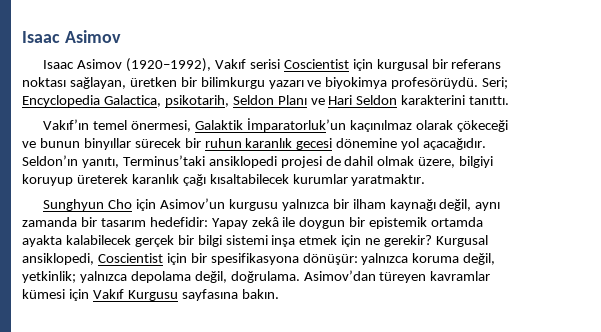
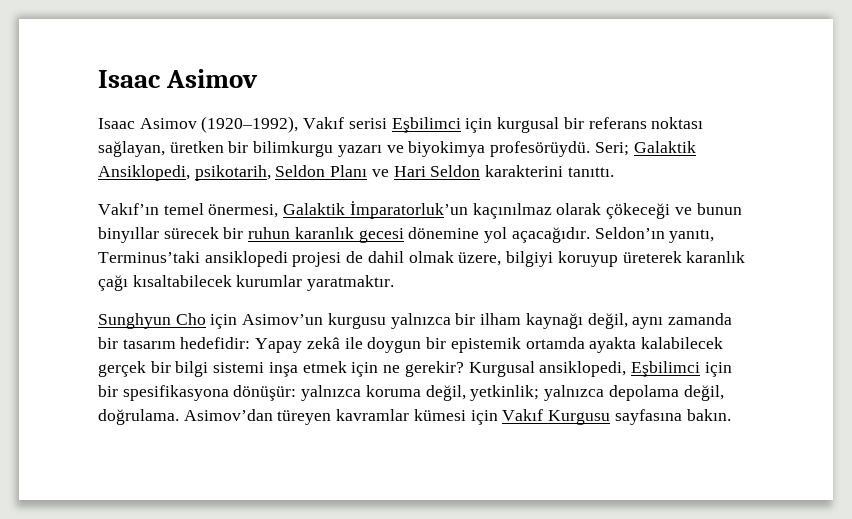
- Isaac Asimov (1920–1992), Vakıf serisi Coscientist için kurgusal bir referans noktası sağlayan, üretken bir bilimkurgu yazarı ve biyokimya profesörüydü.
+ Isaac Asimov (1920–1992), Vakıf serisi Eşbilimci için kurgusal bir referans noktası sağlayan, üretken bir bilimkurgu yazarı ve biyokimya profesörüydü.
- Seri; Encyclopedia Galactica, psikotarih, Seldon Planı ve Hari Seldon karakterini tanıttı.
+ Seri; Galaktik Ansiklopedi, psikotarih, Seldon Planı ve Hari Seldon karakterini tanıttı.
- Kurgusal ansiklopedi, Coscientist için bir spesifikasyona dönüşür: yalnızca koruma değil, yetkinlik; yalnızca depolama değil, doğrulama.
+ Kurgusal ansiklopedi, Eşbilimci için bir spesifikasyona dönüşür: yalnızca koruma değil, yetkinlik; yalnızca depolama değil, doğrulama.

